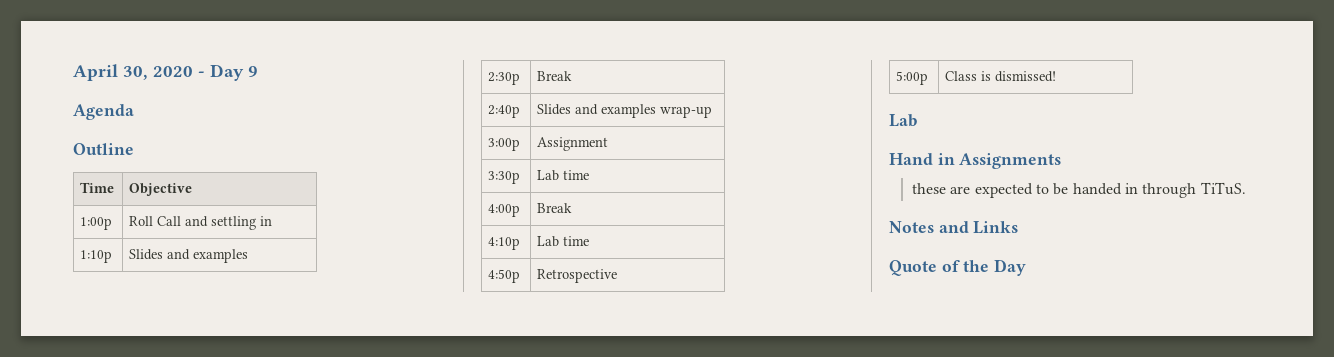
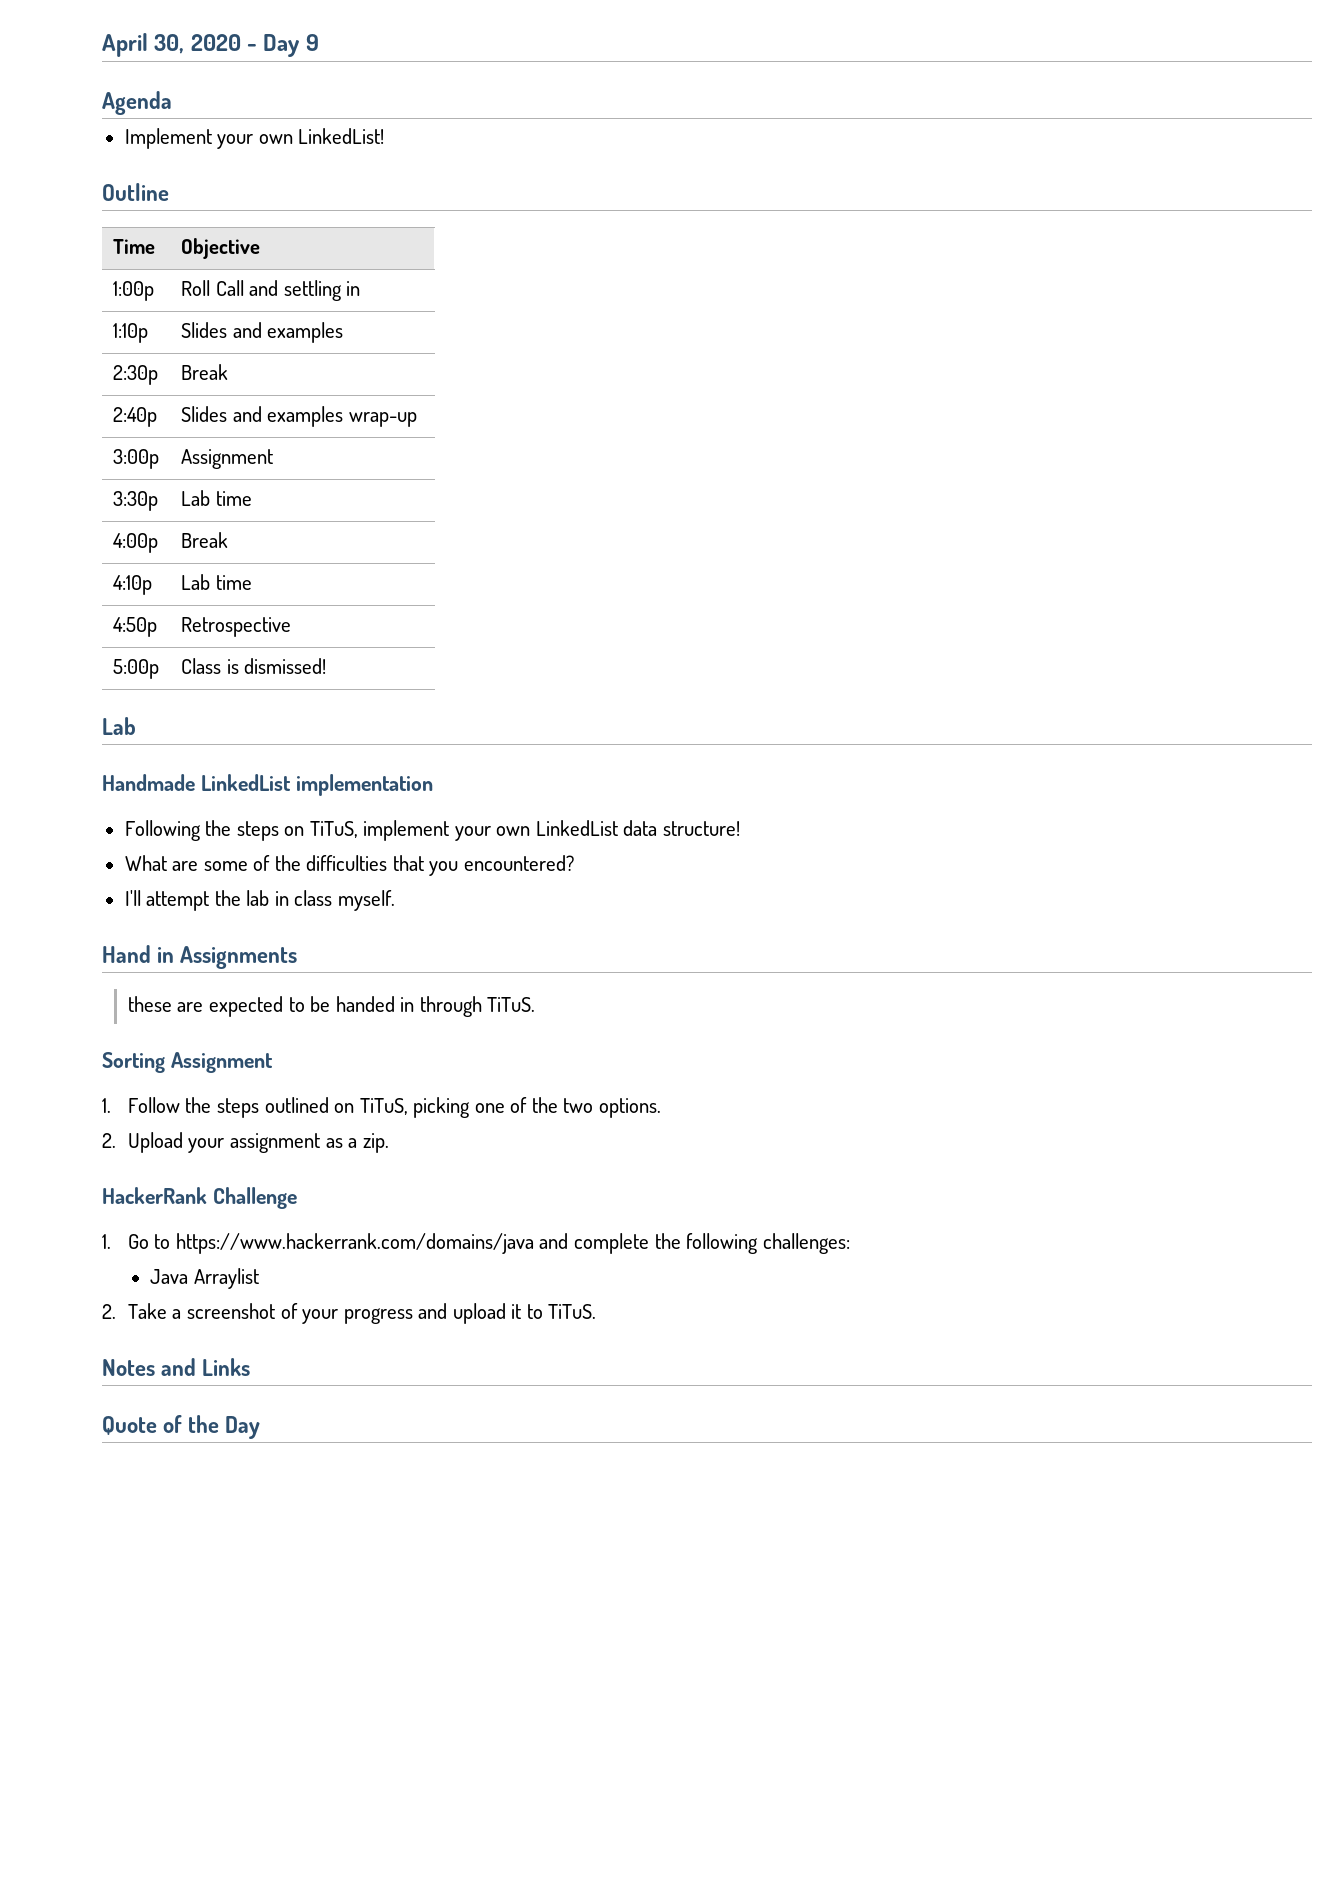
+ Implement your own LinkedList!
+ Handmade LinkedList implementation
+ Following the steps on TiTuS, implement your own LinkedList data structure!
+ What are some of the difficulties that you encountered?
+ I'll attempt the lab in class myself.
+ Sorting Assignment
+ 1. Follow the steps outlined on TiTuS, picking one of the two options.
+ 2. Upload your assignment as a zip.
+ HackerRank Challenge
+ 1. Go to https://www.hackerrank.com/domains/java and complete the following challenges:
+ Java Arraylist
+ 2. Take a screenshot of your progress and upload it to TiTuS.

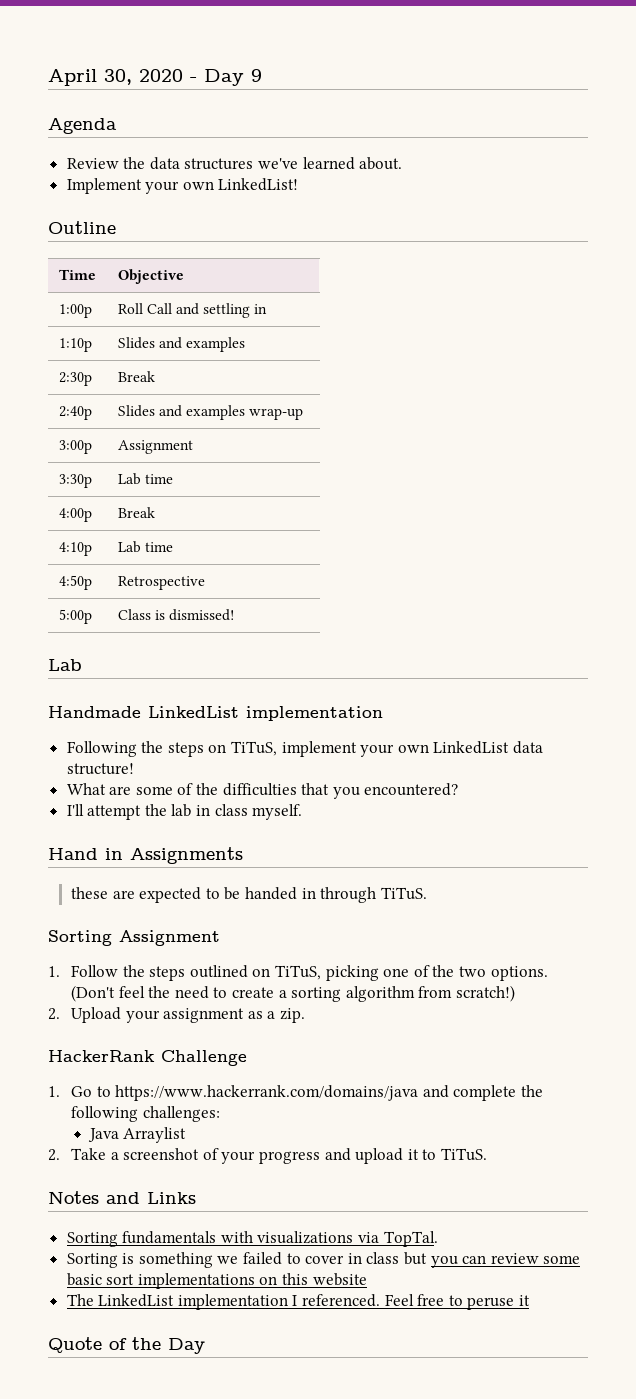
+ Review the data structures we've learned about.
+ (Don't feel the need to create a sorting algorithm from scratch!)
+ Sorting fundamentals with visualizations via TopTal.
+ Sorting is something we failed to cover in class but you can review some basic sort implementations on this website
+ The LinkedList implementation I referenced. Feel free to peruse it

